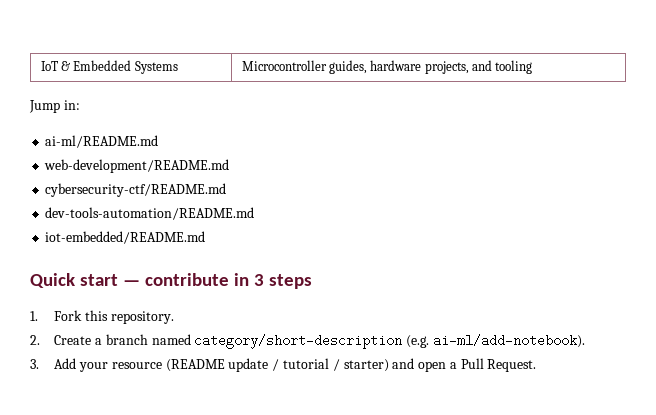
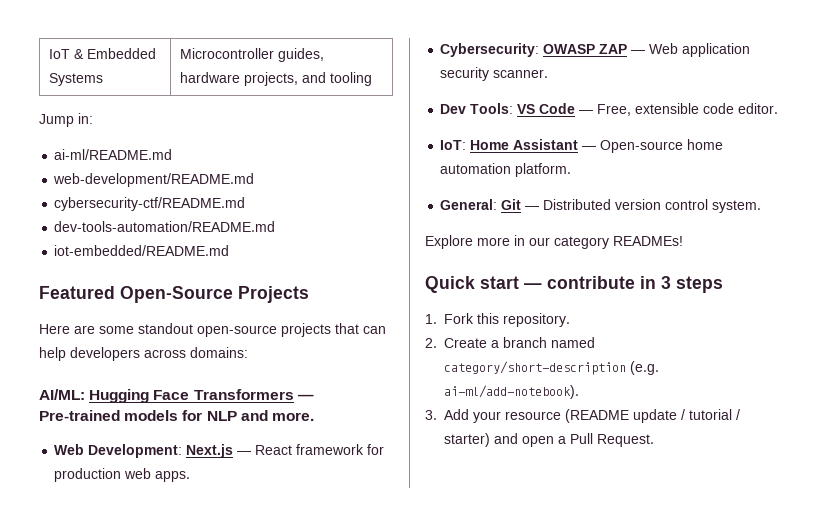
+ Featured Open-Source Projects
+ Here are some standout open-source projects that can help developers across domains:
+ AI/ML: Hugging Face Transformers — Pre-trained models for NLP and more.
+ Web Development: Next.js — React framework for production web apps.
+ Cybersecurity: OWASP ZAP — Web application security scanner.
+ Dev Tools: VS Code — Free, extensible code editor.
+ IoT: Home Assistant — Open-source home automation platform.
+ General: Git — Distributed version control system.
+ Explore more in our category READMEs!

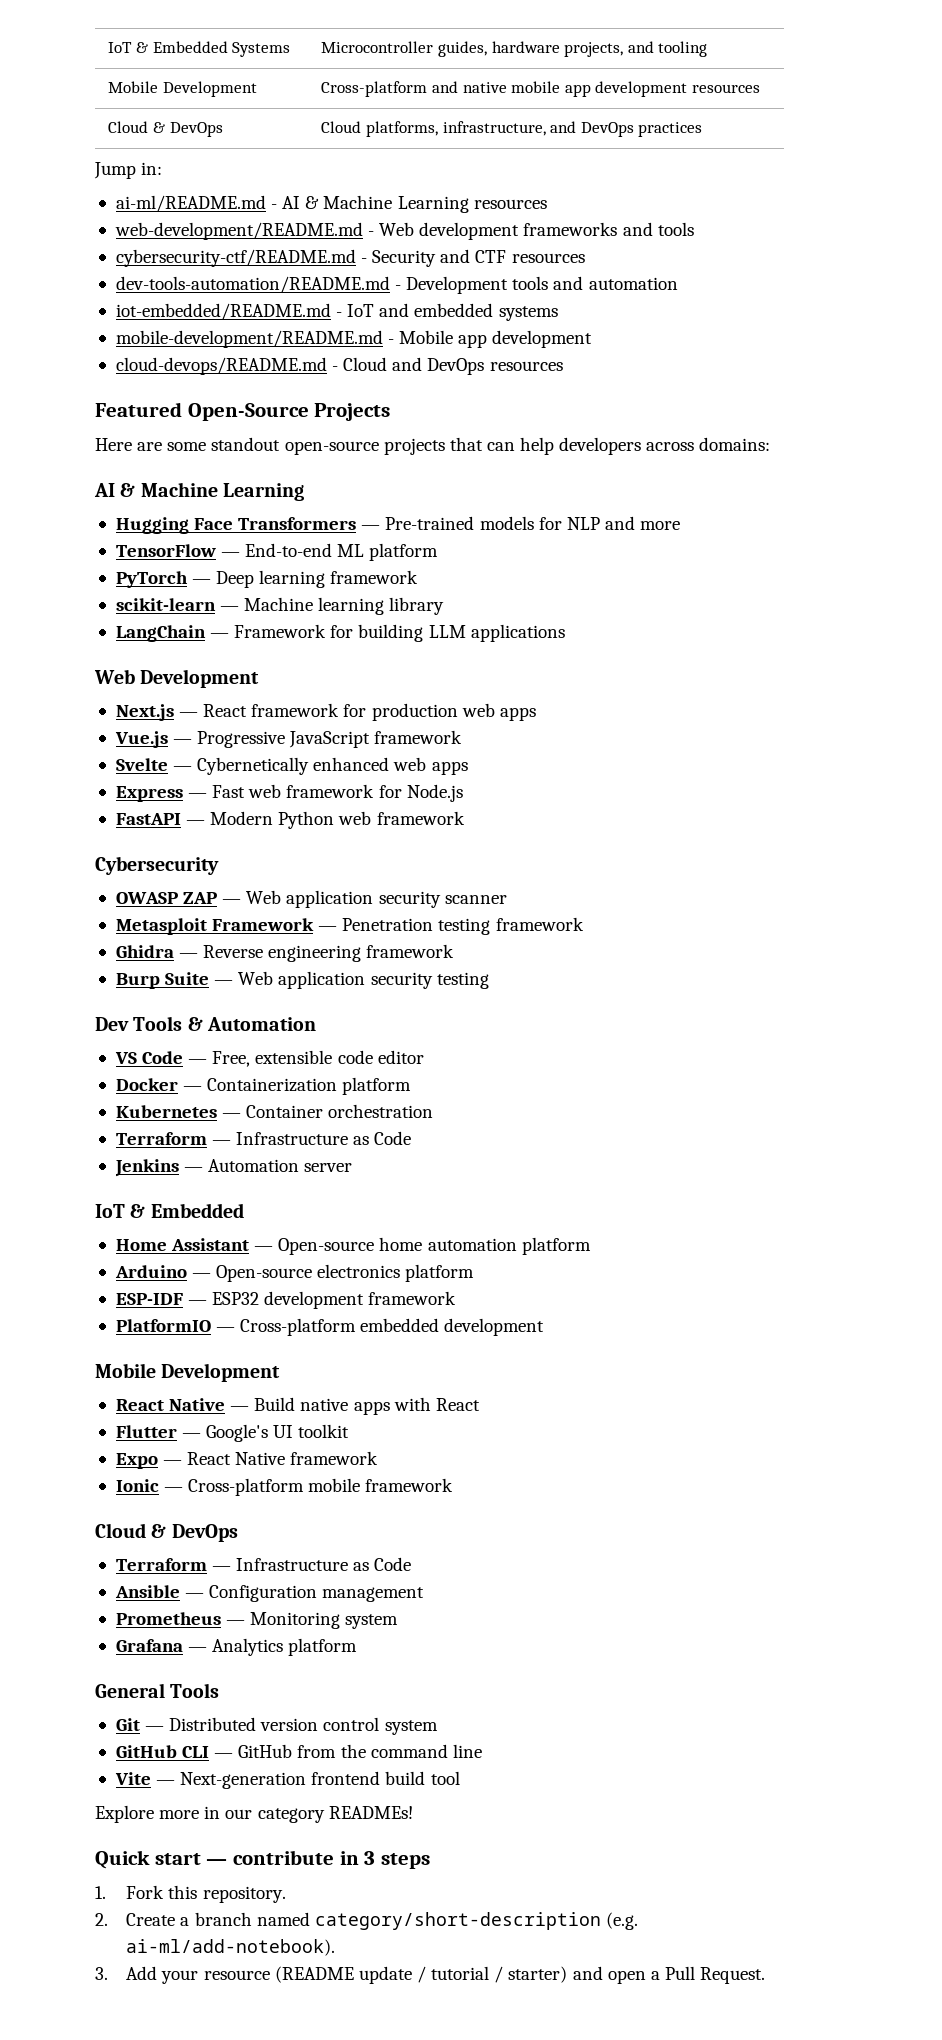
+ Mobile Development | Cross-platform and native mobile app development resources
+ Cloud & DevOps | Cloud platforms, infrastructure, and DevOps practices
  Jump in:
- ai-ml/README.md
- web-development/README.md
- cybersecurity-ctf/README.md
- dev-tools-automation/README.md
- iot-embedded/README.md
+ ai-ml/README.md - AI & Machine Learning resources
+ web-development/README.md - Web development frameworks and tools
+ cybersecurity-ctf/README.md - Security and CTF resources
+ dev-tools-automation/README.md - Development tools and automation
+ iot-embedded/README.md - IoT and embedded systems
+ mobile-development/README.md - Mobile app development
+ cloud-devops/README.md - Cloud and DevOps resources
  Here are some standout open-source projects that can help developers across domains:
- AI/ML: Hugging Face Transformers — Pre-trained models for NLP and more.
- Web Development: Next.js — React framework for production web apps.
- Cybersecurity: OWASP ZAP — Web application security scanner.
- Dev Tools: VS Code — Free, extensible code editor.
- IoT: Home Assistant — Open-source home automation platform.
- General: Git — Distributed version control system.
+ AI & Machine Learning
+ Hugging Face Transformers — Pre-trained models for NLP and more
+ TensorFlow — End-to-end ML platform
+ PyTorch — Deep learning framework
+ scikit-learn — Machine learning library
+ LangChain — Framework for building LLM applications
+ Web Development
+ Next.js — React framework for production web apps
+ Vue.js — Progressive JavaScript framework
+ Svelte — Cybernetically enhanced web apps
+ Express — Fast web framework for Node.js
+ FastAPI — Modern Python web framework
+ Cybersecurity
+ OWASP ZAP — Web application security scanner
+ Metasploit Framework — Penetration testing framework
+ Ghidra — Reverse engineering framework
+ Burp Suite — Web application security testing
+ Dev Tools & Automation
+ VS Code — Free, extensible code editor
+ Docker — Containerization platform
+ Kubernetes — Container orchestration
+ Terraform — Infrastructure as Code
+ Jenkins — Automation server
+ IoT & Embedded
+ Home Assistant — Open-source home automation platform
+ Arduino — Open-source electronics platform
+ ESP-IDF — ESP32 development framework
+ PlatformIO — Cross-platform embedded development
+ Mobile Development
+ React Native — Build native apps with React
+ Flutter — Google's UI toolkit
+ Expo — React Native framework
+ Ionic — Cross-platform mobile framework
+ Cloud & DevOps
+ Terraform — Infrastructure as Code
+ Ansible — Configuration management
+ Prometheus — Monitoring system
+ Grafana — Analytics platform
+ General Tools
+ Git — Distributed version control system
+ GitHub CLI — GitHub from the command line
+ Vite — Next-generation frontend build tool

